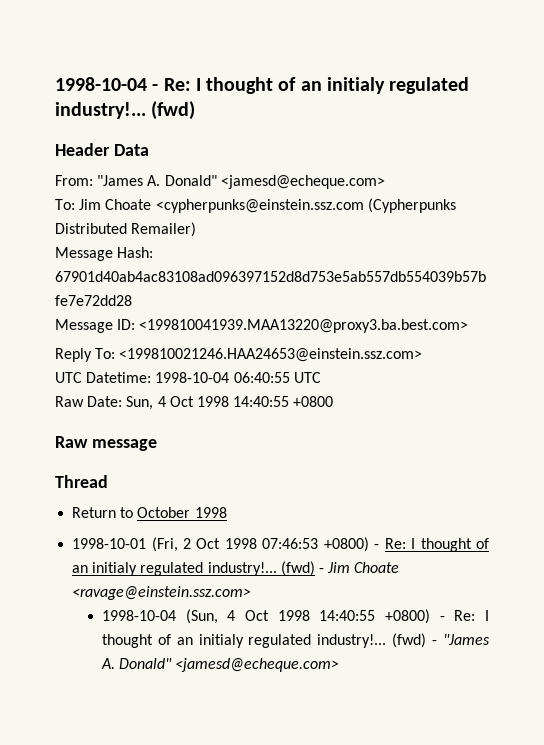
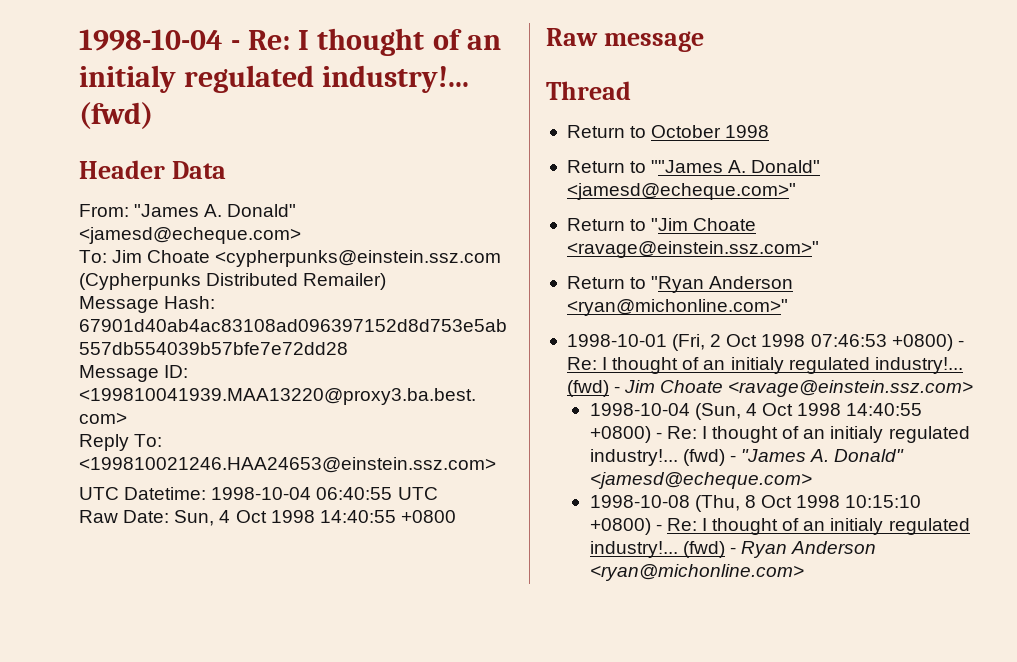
+ Return to ""James A. Donald" <jamesd@echeque.com>"
+ Return to "Jim Choate <ravage@einstein.ssz.com>"
+ Return to "Ryan Anderson <ryan@michonline.com>"
+ 1998-10-08 (Thu, 8 Oct 1998 10:15:10 +0800) - Re: I thought of an initialy regulated industry!... (fwd) - Ryan Anderson <ryan@michonline.com>

